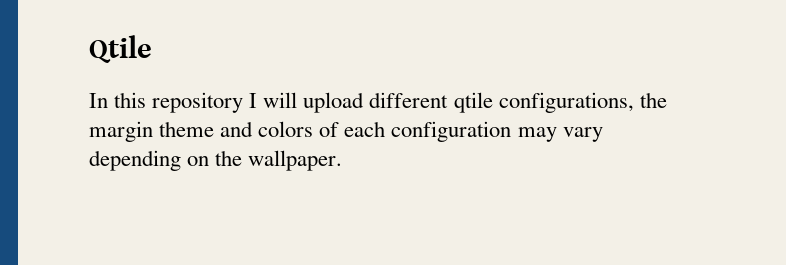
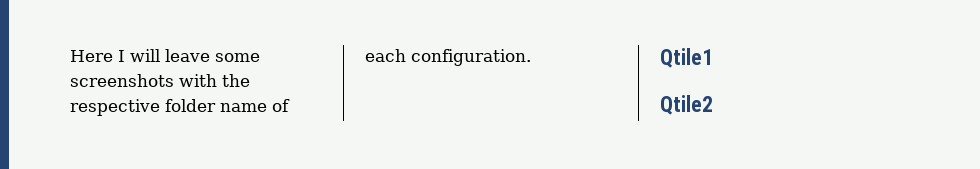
- Qtile
- In this repository I will upload different qtile configurations, the margin theme and colors of each configuration may vary depending on the wallpaper.
+ Here I will leave some screenshots with the respective folder name of each configuration.
+ Qtile1
+ Qtile2

